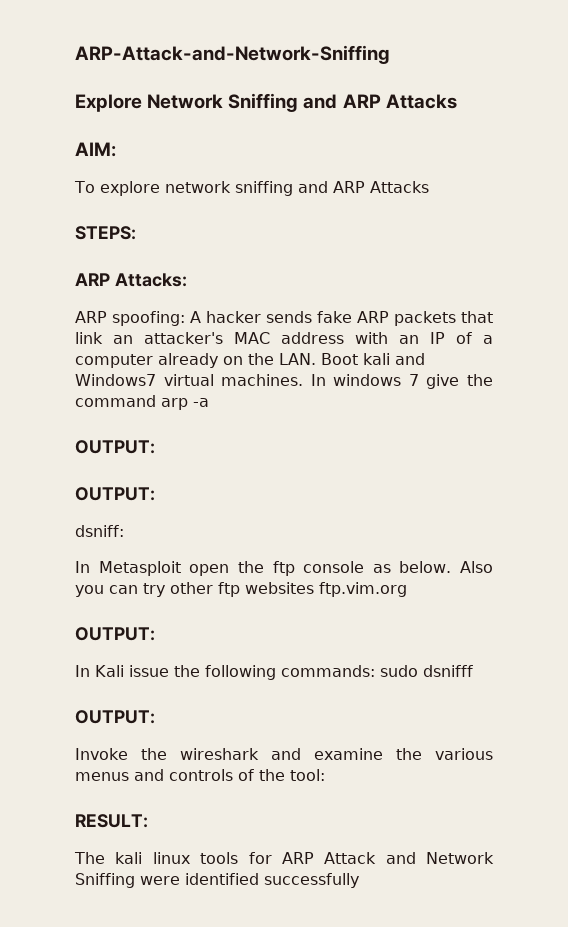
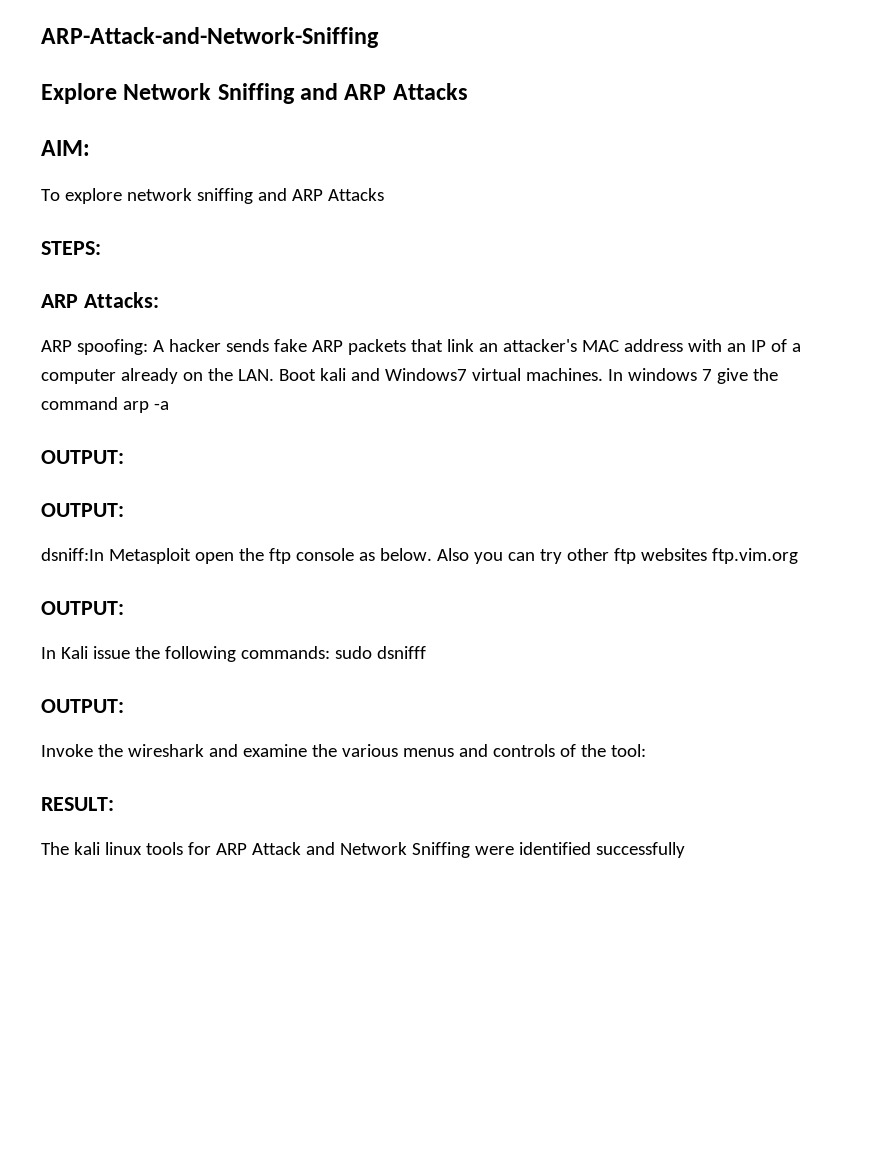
- dsniff:
- In Metasploit open the ftp console as below.
+ dsniff:In Metasploit open the ftp console as below.

